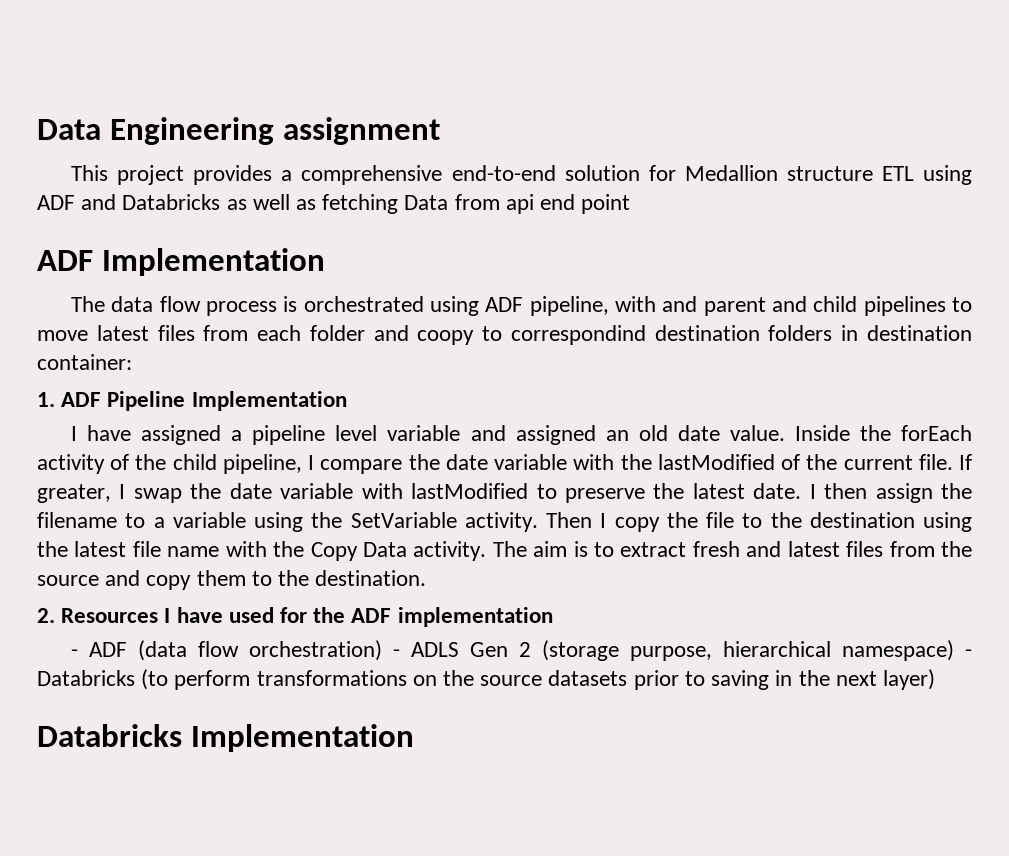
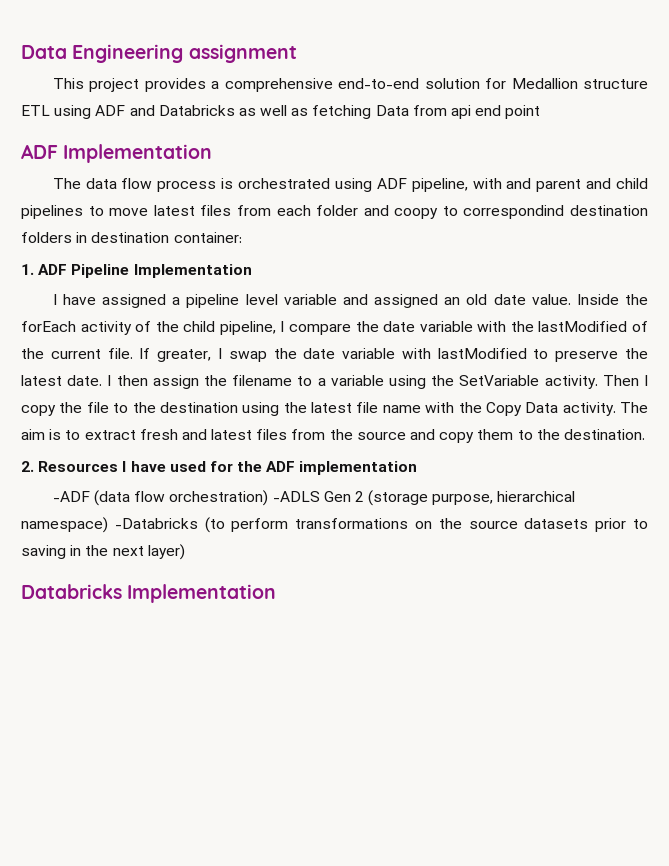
- - ADF (data flow orchestration) - ADLS Gen 2 (storage purpose, hierarchical namespace) - Databricks (to perform transformations on the source datasets prior to saving in the next layer)
+ -ADF (data flow orchestration) -ADLS Gen 2 (storage purpose, hierarchical namespace) -Databricks (to perform transformations on the source datasets prior to saving in the next layer)

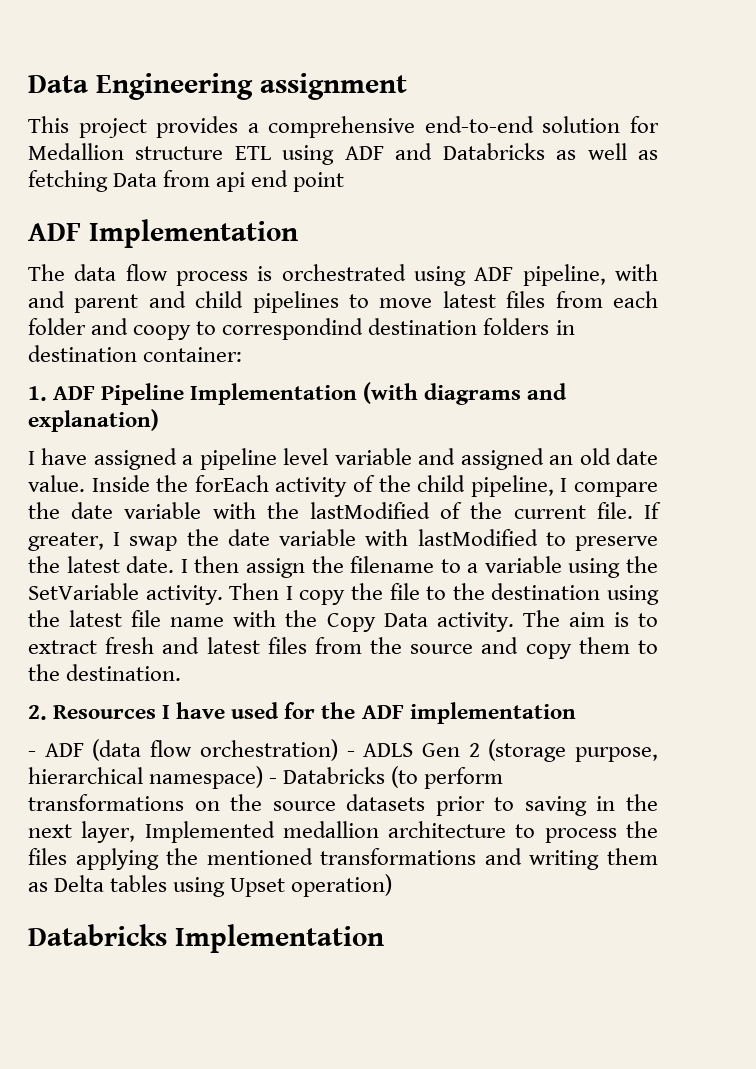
- 1. ADF Pipeline Implementation
+ 1. ADF Pipeline Implementation (with diagrams and explanation)
- -ADF (data flow orchestration) -ADLS Gen 2 (storage purpose, hierarchical namespace) -Databricks (to perform transformations on the source datasets prior to saving in the next layer)
+ - ADF (data flow orchestration) - ADLS Gen 2 (storage purpose, hierarchical namespace) - Databricks (to perform transformations on the source datasets prior to saving in the next layer, Implemented medallion architecture to process the files applying the mentioned transformations and writing them as Delta tables using Upset operation)

